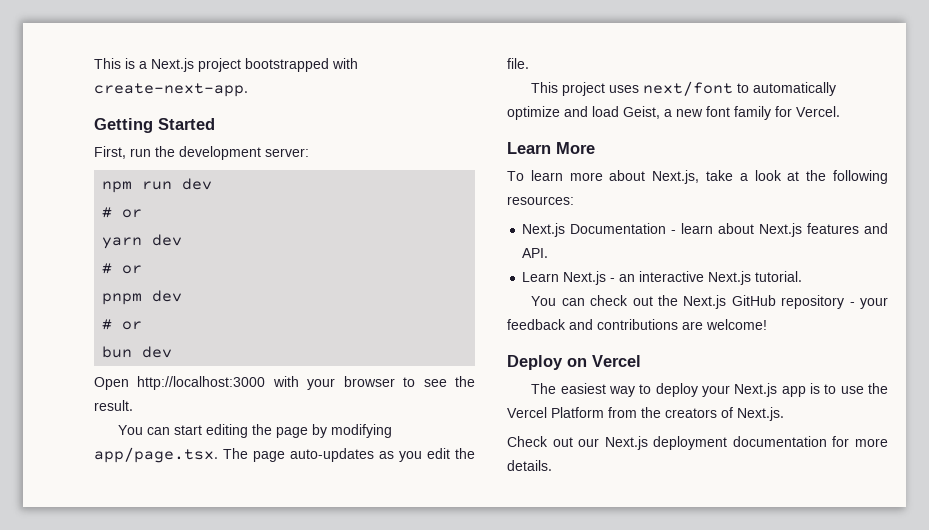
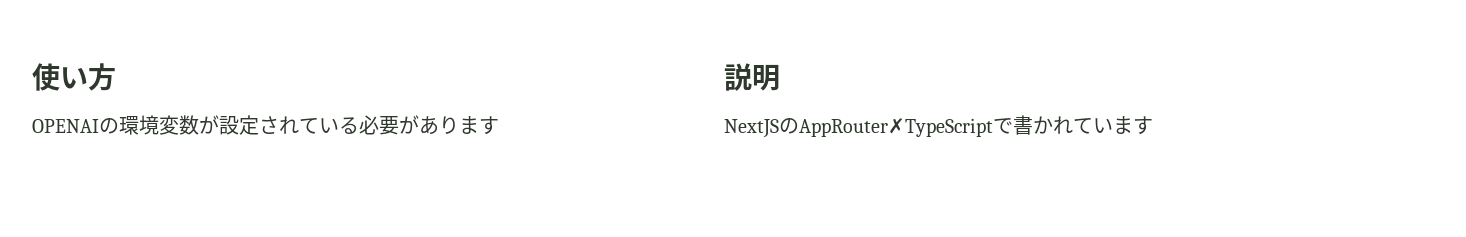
- This is a Next.js project bootstrapped with create-next-app.
- Getting Started
- First, run the development server:
- npm run dev
- # or
- yarn dev
- # or
- pnpm dev
- # or
- bun dev
- Open http://localhost:3000 with your browser to see the result.
- You can start editing the page by modifying app/page.tsx. The page auto-updates as you edit the file.
- This project uses next/font to automatically optimize and load Geist, a new font family for Vercel.
- Learn More
- To learn more about Next.js, take a look at the following resources:
- Next.js Documentation - learn about Next.js features and API.
- Learn Next.js - an interactive Next.js tutorial.
- You can check out the Next.js GitHub repository - your feedback and contributions are welcome!
- Deploy on Vercel
- The easiest way to deploy your Next.js app is to use the Vercel Platform from the creators of Next.js.
- Check out our Next.js deployment documentation for more details.
+ 使い方
+ OPENAIの環境変数が設定されている必要があります
+ 説明
+ NextJSのAppRouter✗TypeScriptで書かれています

